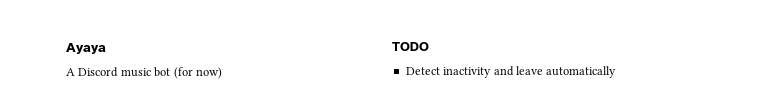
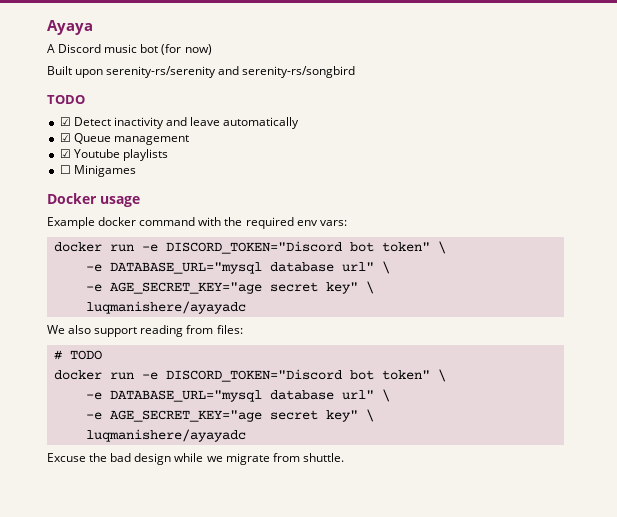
+ Built upon serenity-rs/serenity and serenity-rs/songbird
  TODO
- Detect inactivity and leave automatically
+ ☑ Detect inactivity and leave automatically
+ ☑ Queue management
+ ☑ Youtube playlists
+ ☐ Minigames
+ Docker usage
+ Example docker command with the required env vars:
+ docker run -e DISCORD_TOKEN="Discord bot token" \
+ -e DATABASE_URL="mysql database url" \
+ -e AGE_SECRET_KEY="age secret key" \
+ luqmanishere/ayayadc
+ We also support reading from files:
+ # TODO
+ docker run -e DISCORD_TOKEN="Discord bot token" \
+ -e DATABASE_URL="mysql database url" \
+ -e AGE_SECRET_KEY="age secret key" \
+ luqmanishere/ayayadc
+ Excuse the bad design while we migrate from shuttle.

